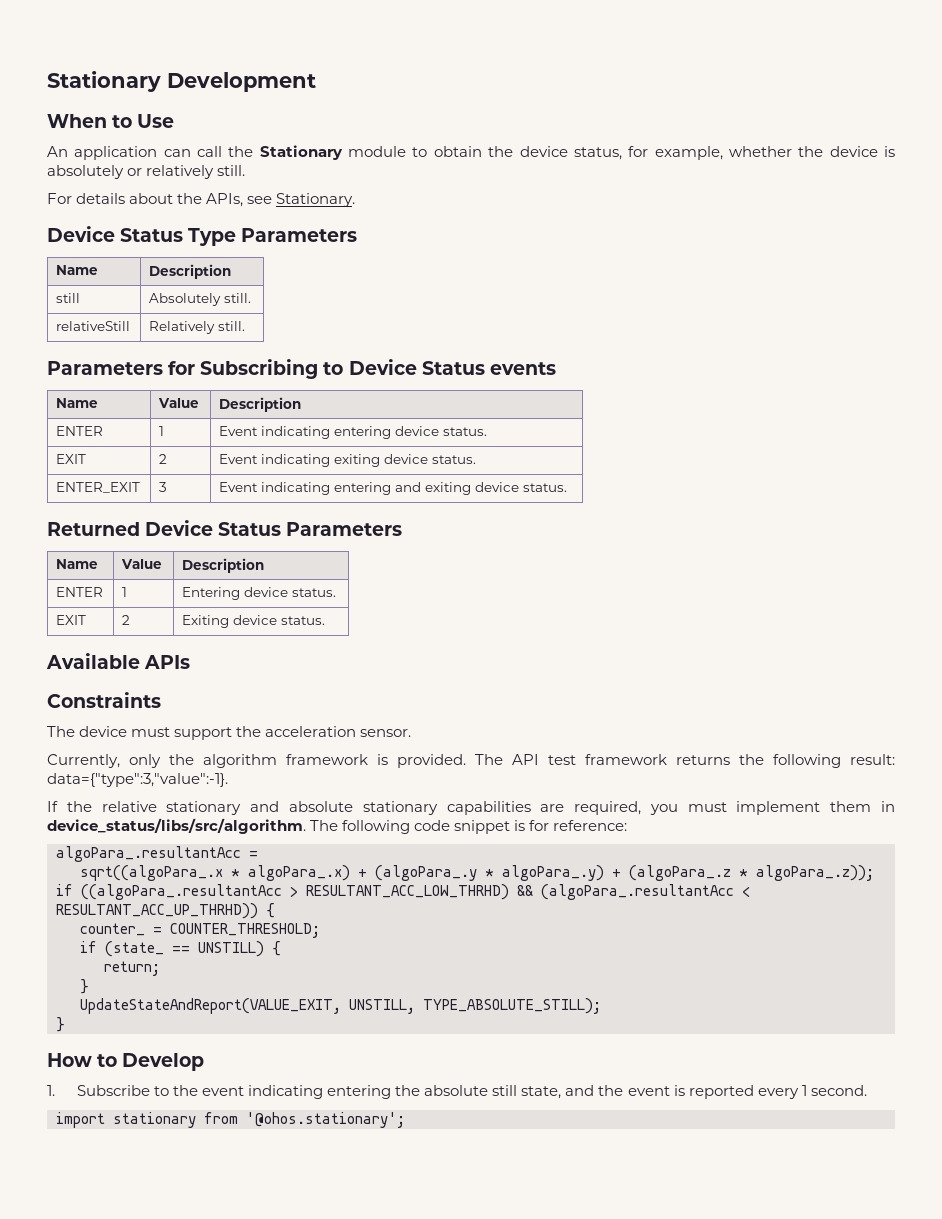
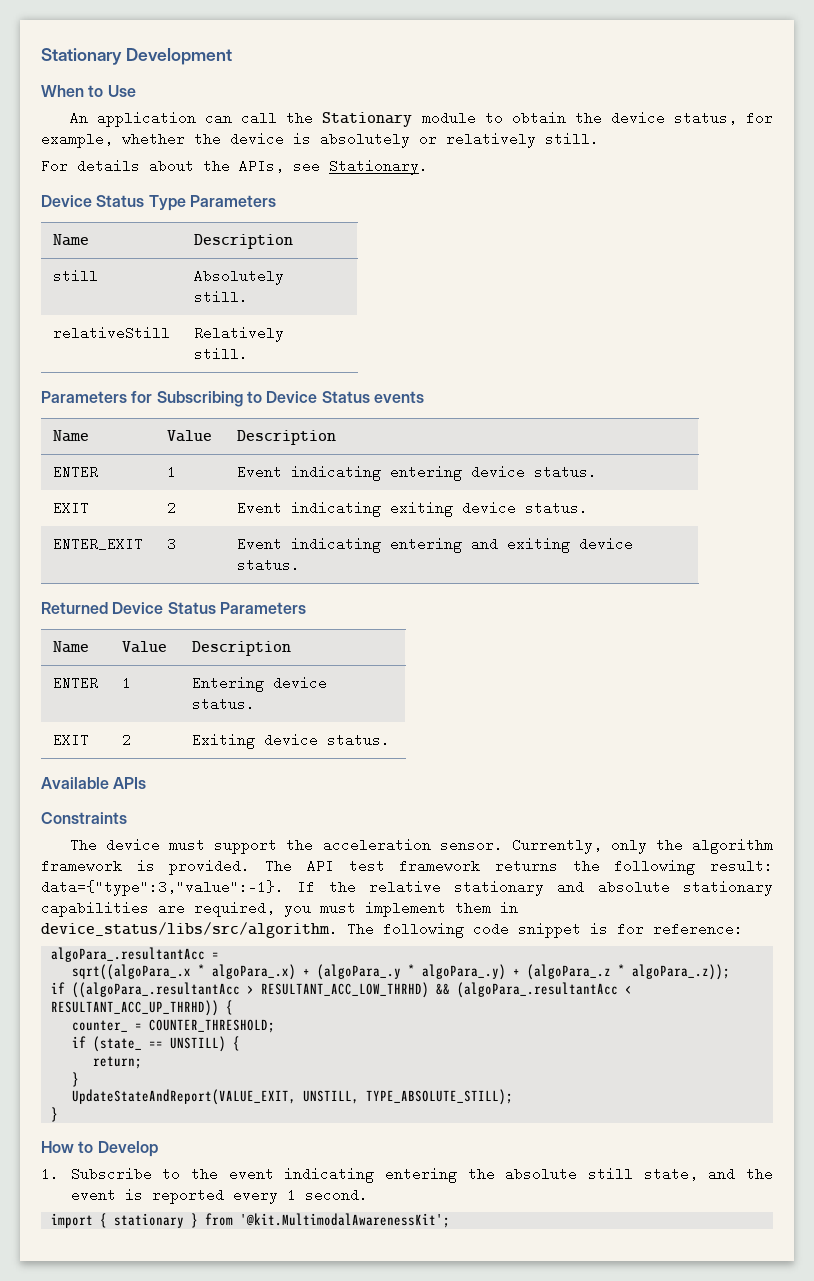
- The device must support the acceleration sensor.
- Currently, only the algorithm framework is provided.
+ The device must support the acceleration sensor. Currently, only the algorithm framework is provided.
- The API test framework returns the following result: data={"type":3,"value":-1}.
- If the relative stationary and absolute stationary capabilities are required, you must implement them in device_status/libs/src/algorithm.
+ The API test framework returns the following result: data={"type":3,"value":-1}. If the relative stationary and absolute stationary capabilities are required, you must implement them in device_status/libs/src/algorithm.
- import stationary from '@ohos.stationary';
+ import { stationary } from '@kit.MultimodalAwarenessKit';

